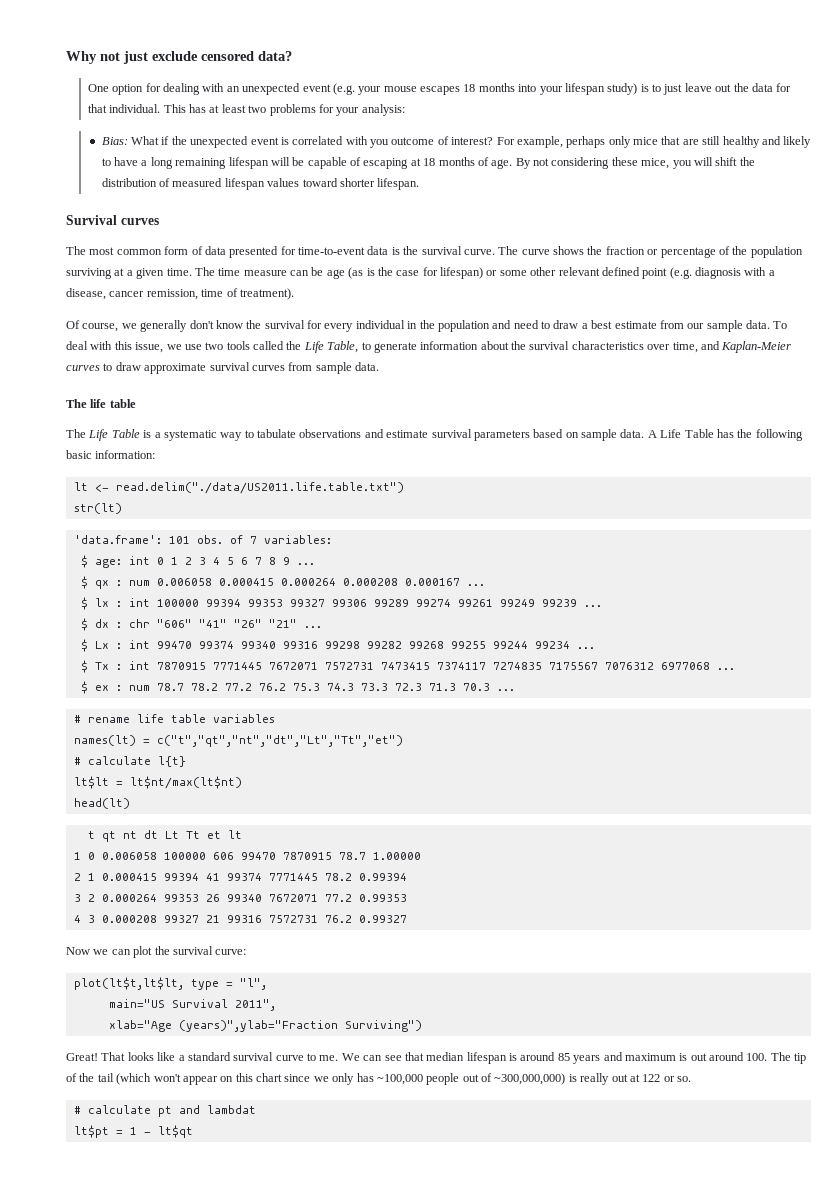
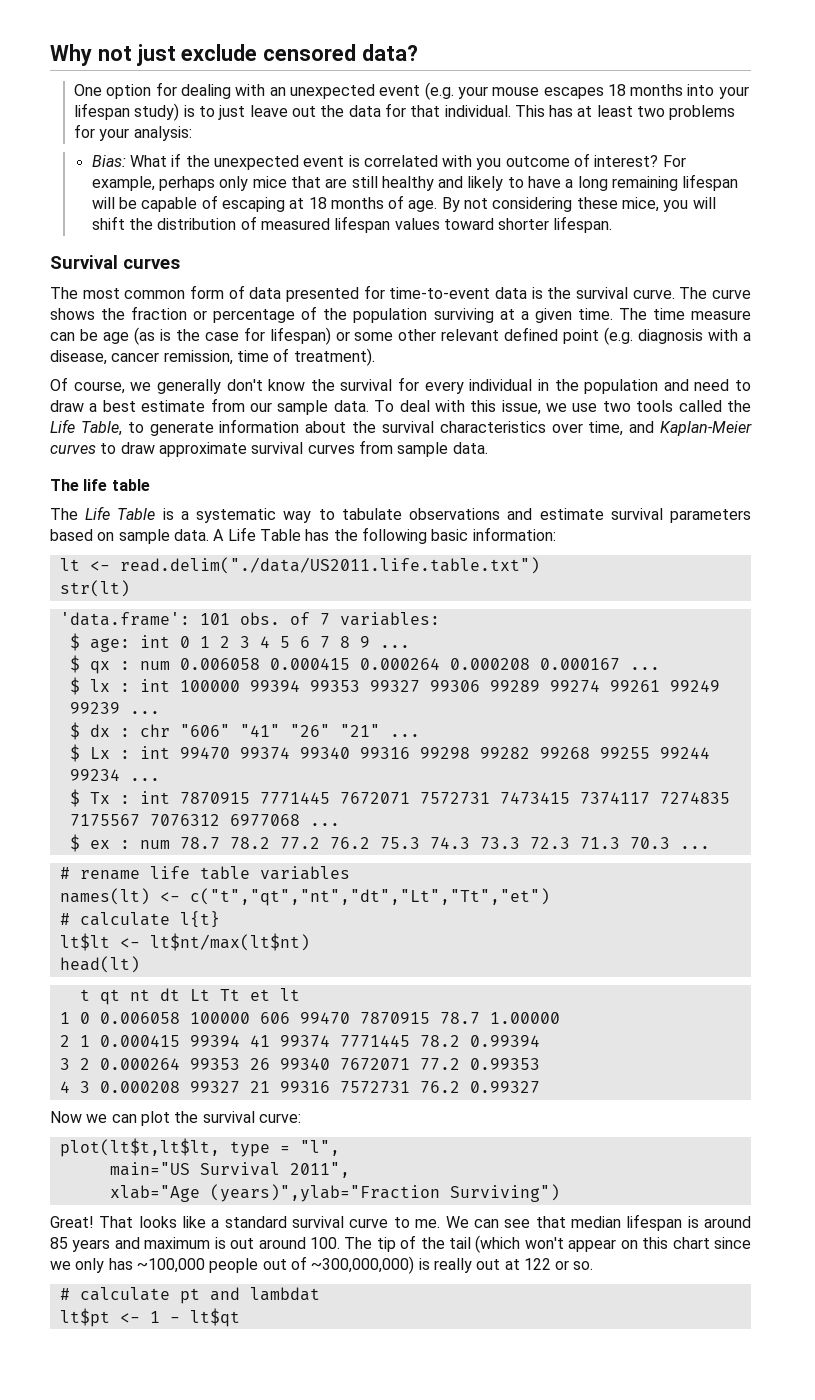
- names(lt) = c("t","qt","nt","dt","Lt","Tt","et")
+ names(lt) <- c("t","qt","nt","dt","Lt","Tt","et")
- lt$lt = lt$nt/max(lt$nt)
+ lt$lt <- lt$nt/max(lt$nt)
- lt$pt = 1 - lt$qt
+ lt$pt <- 1 - lt$qt

